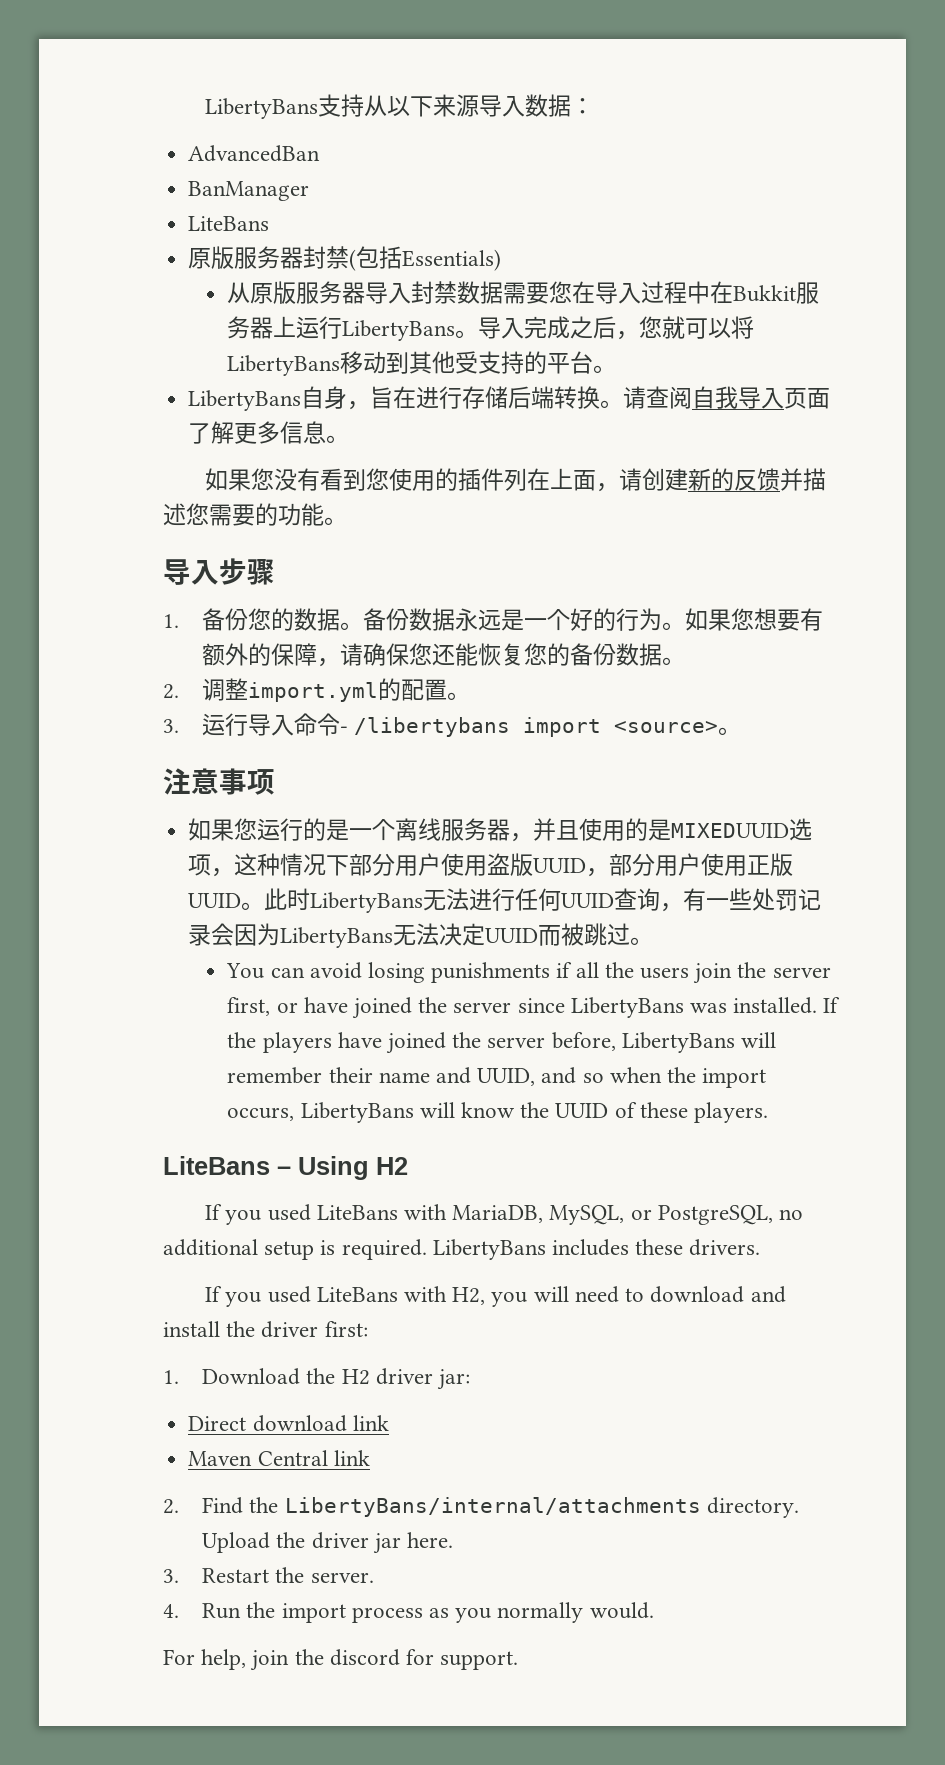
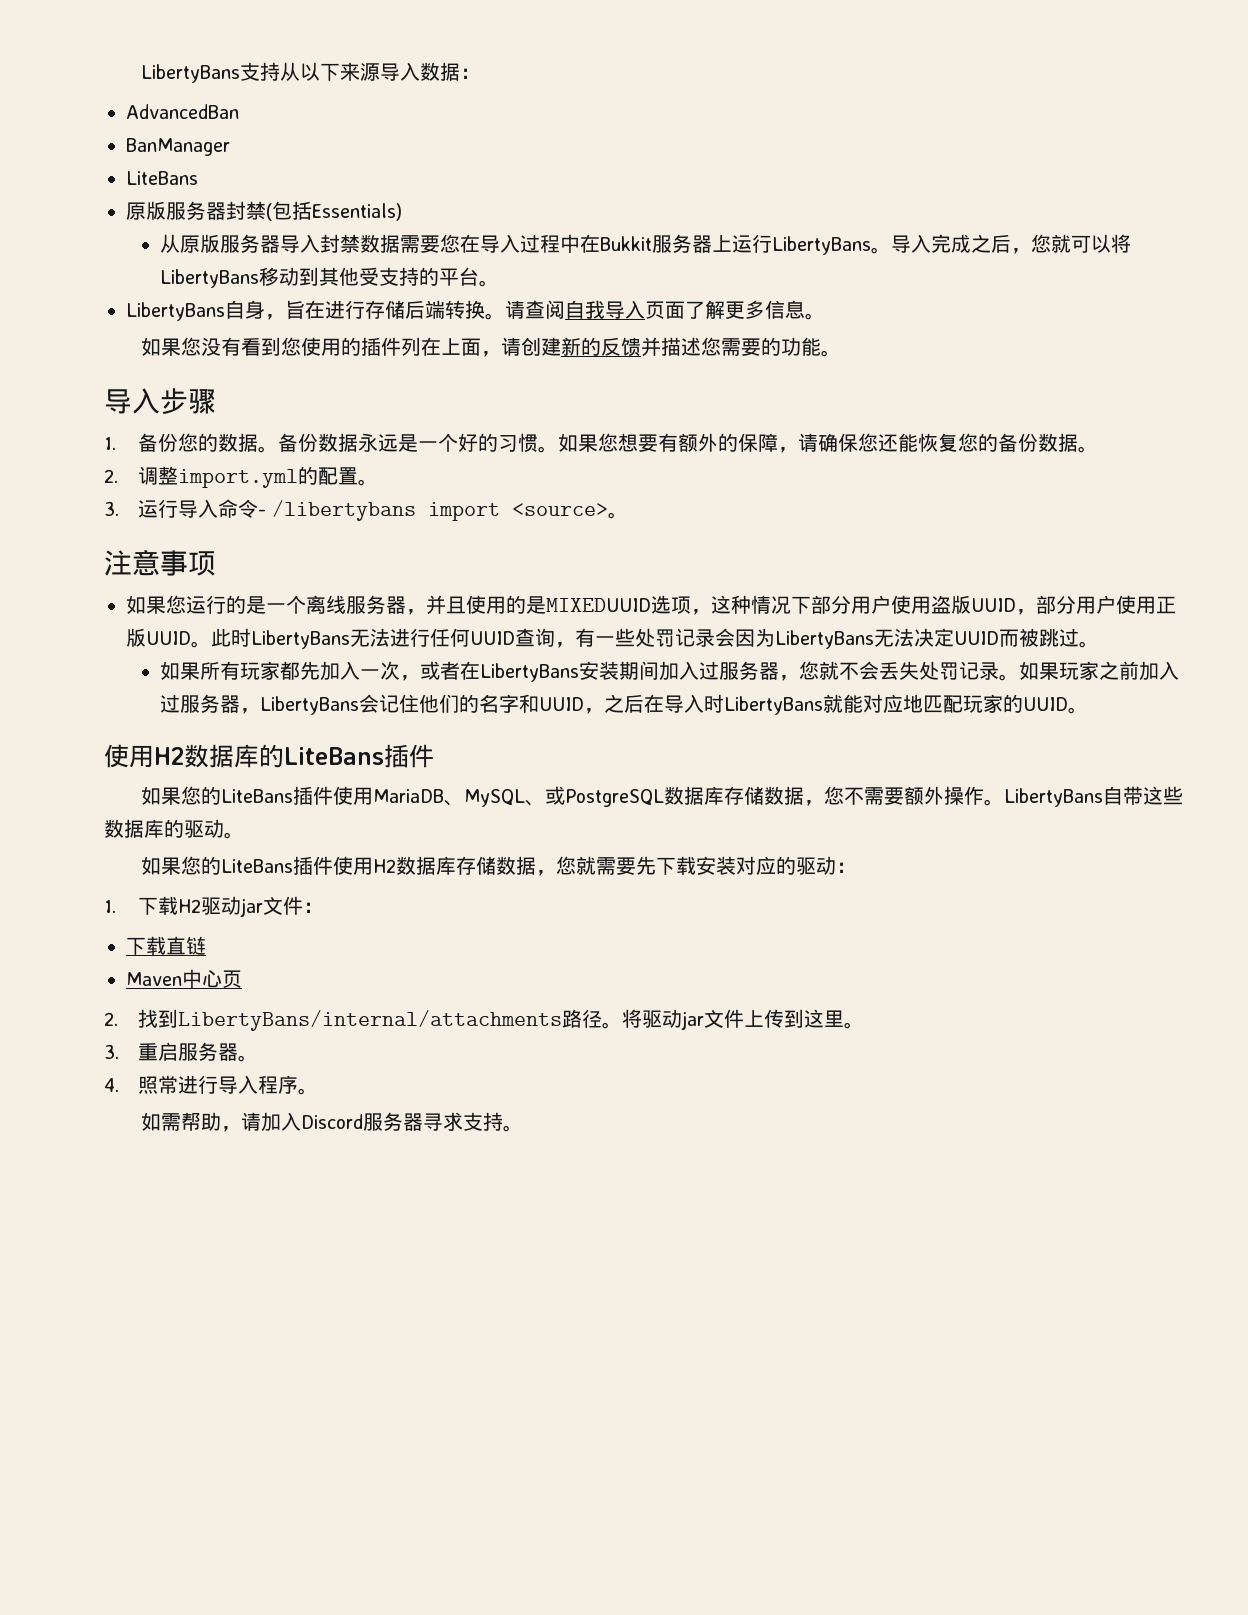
- 备份数据永远是一个好的行为。
+ 备份数据永远是一个好的习惯。
- You can avoid losing punishments if all the users join the server first, or have joined the server since LibertyBans was installed. If the players have joined the server before, LibertyBans will remember their name and UUID, and so when the import occurs, LibertyBans will know the UUID of these players.
- LiteBans – Using H2
- If you used LiteBans with MariaDB, MySQL, or PostgreSQL, no additional setup is required. LibertyBans includes these drivers.
- If you used LiteBans with H2, you will need to download and install the driver first:
- 1. Download the H2 driver jar:
- Direct download link
+ 如果所有玩家都先加入一次，或者在LibertyBans安装期间加入过服务器，您就不会丢失处罚记录。如果玩家之前加入过服务器，LibertyBans会记住他们的名字和UUID，之后在导入时LibertyBans就能对应地匹配玩家的UUID。
+ 使用H2数据库的LiteBans插件
+ 如果您的LiteBans插件使用MariaDB、MySQL、或PostgreSQL数据库存储数据，您不需要额外操作。LibertyBans自带这些数据库的驱动。
+ 如果您的LiteBans插件使用H2数据库存储数据，您就需要先下载安装对应的驱动：
+ 1.下载H2驱动jar文件：
+ 下载直链
- Maven Central link
- 2. Find the LibertyBans/internal/attachments directory. Upload the driver jar here.
- 3. Restart the server.
- 4. Run the import process as you normally would.
- For help, join the discord for support.
+ Maven中心页
+ 2.找到LibertyBans/internal/attachments路径。将驱动jar文件上传到这里。
+ 3.重启服务器。
+ 4.照常进行导入程序。
+ 如需帮助，请加入Discord服务器寻求支持。

